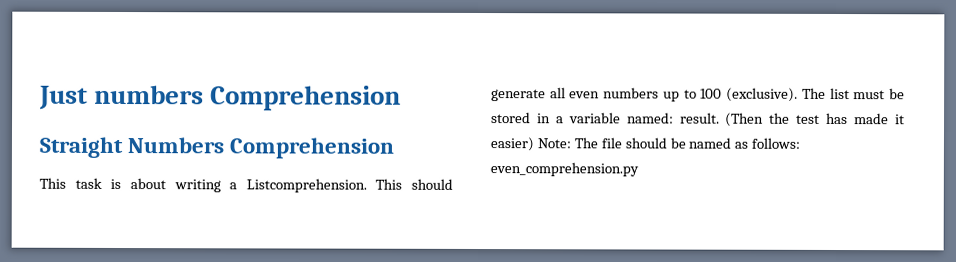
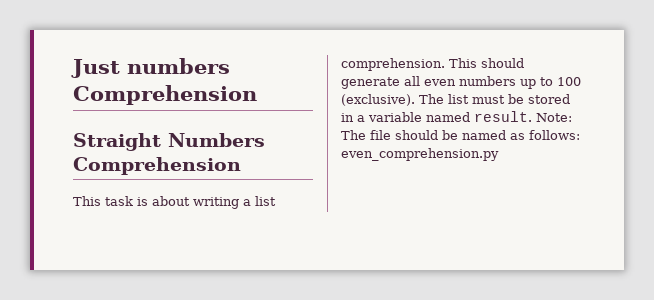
- This task is about writing a Listcomprehension.
+ This task is about writing a list comprehension.
- The list must be stored in a variable named: result. (Then the test has made it easier) Note: The file should be named as follows: even_comprehension.py
+ The list must be stored in a variable named result. Note: The file should be named as follows: even_comprehension.py

